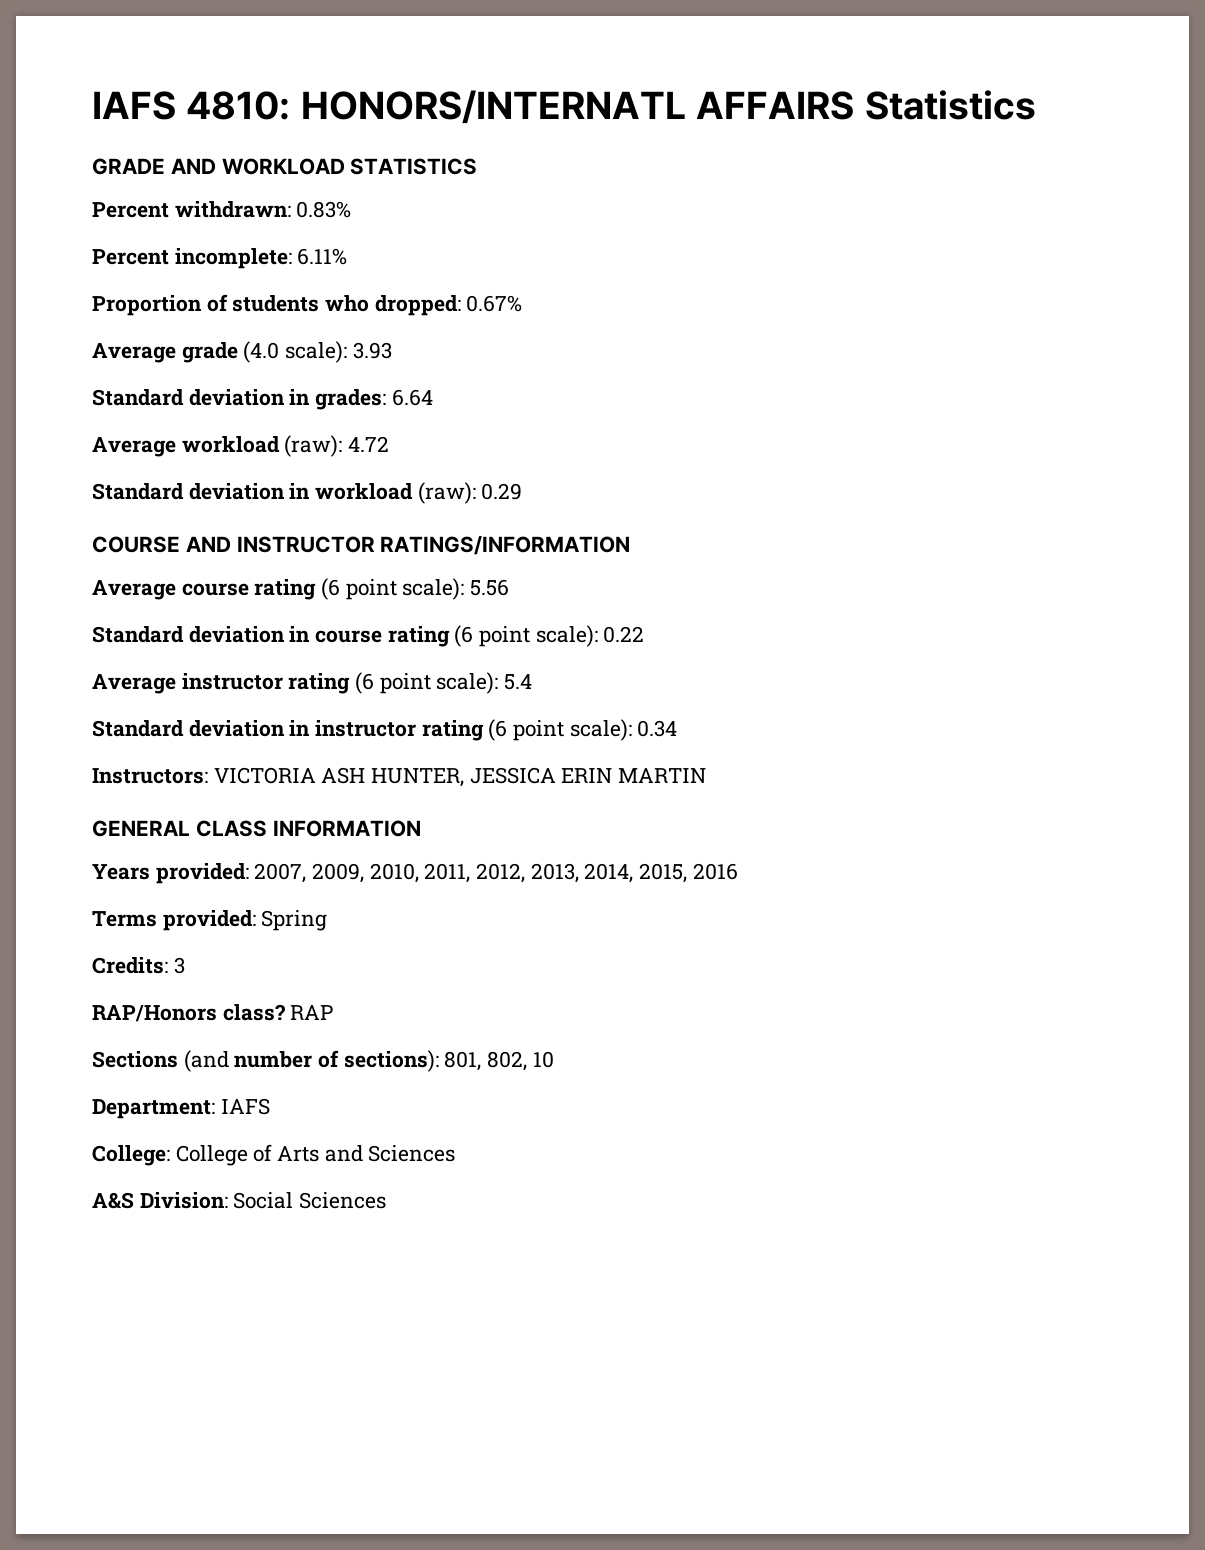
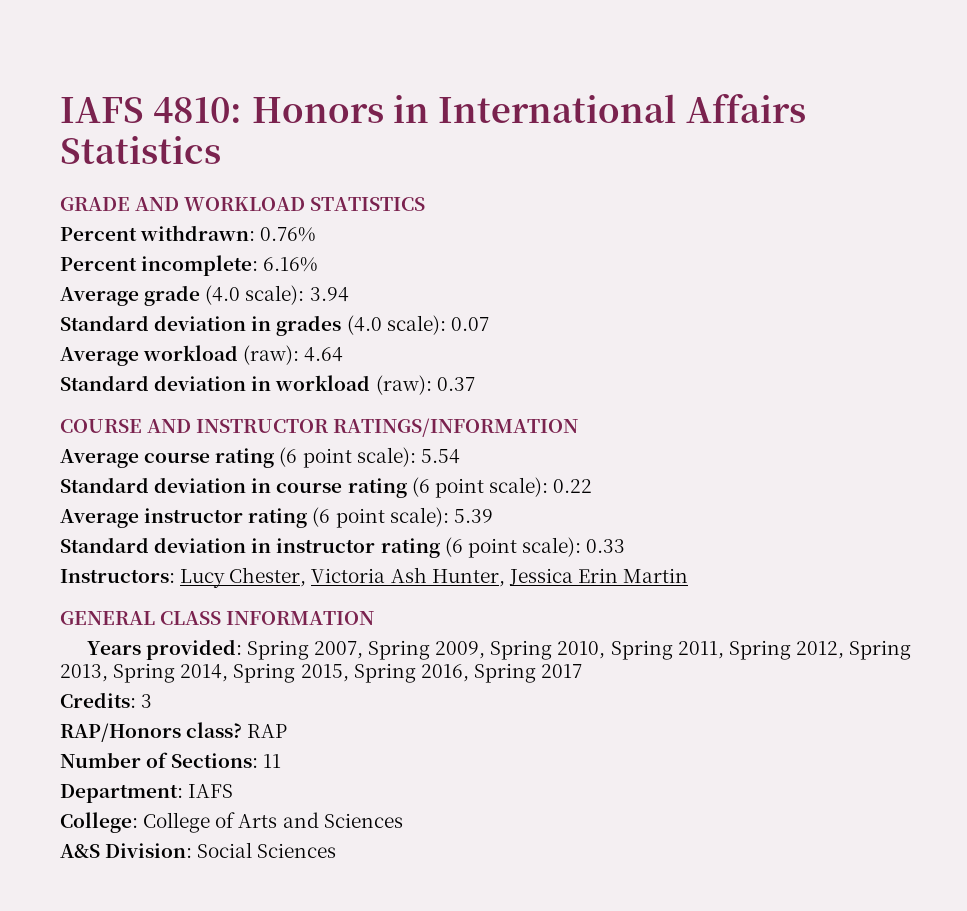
- IAFS 4810: HONORS/INTERNATL AFFAIRS Statistics
+ IAFS 4810: Honors in International Affairs Statistics
- Percent withdrawn: 0.83%
+ Percent withdrawn: 0.76%
- Percent incomplete: 6.11%
- Proportion of students who dropped: 0.67%
+ Percent incomplete: 6.16%
- Average grade (4.0 scale): 3.93
- Standard deviation in grades: 6.64
+ Average grade (4.0 scale): 3.94
+ Standard deviation in grades (4.0 scale): 0.07
- Average workload (raw): 4.72
+ Average workload (raw): 4.64
- Standard deviation in workload (raw): 0.29
+ Standard deviation in workload (raw): 0.37
- Average course rating (6 point scale): 5.56
+ Average course rating (6 point scale): 5.54
- Average instructor rating (6 point scale): 5.4
+ Average instructor rating (6 point scale): 5.39
- Standard deviation in instructor rating (6 point scale): 0.34
+ Standard deviation in instructor rating (6 point scale): 0.33
- Instructors: VICTORIA ASH HUNTER, JESSICA ERIN MARTIN
+ Instructors: Lucy Chester, Victoria Ash Hunter, Jessica Erin Martin
- Years provided: 2007, 2009, 2010, 2011, 2012, 2013, 2014, 2015, 2016
- Terms provided: Spring
+ Years provided: Spring 2007, Spring 2009, Spring 2010, Spring 2011, Spring 2012, Spring 2013, Spring 2014, Spring 2015, Spring 2016, Spring 2017
- Sections (and number of sections): 801, 802, 10
+ Number of Sections: 11

